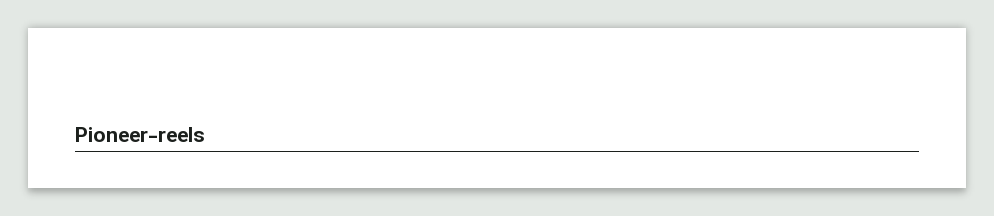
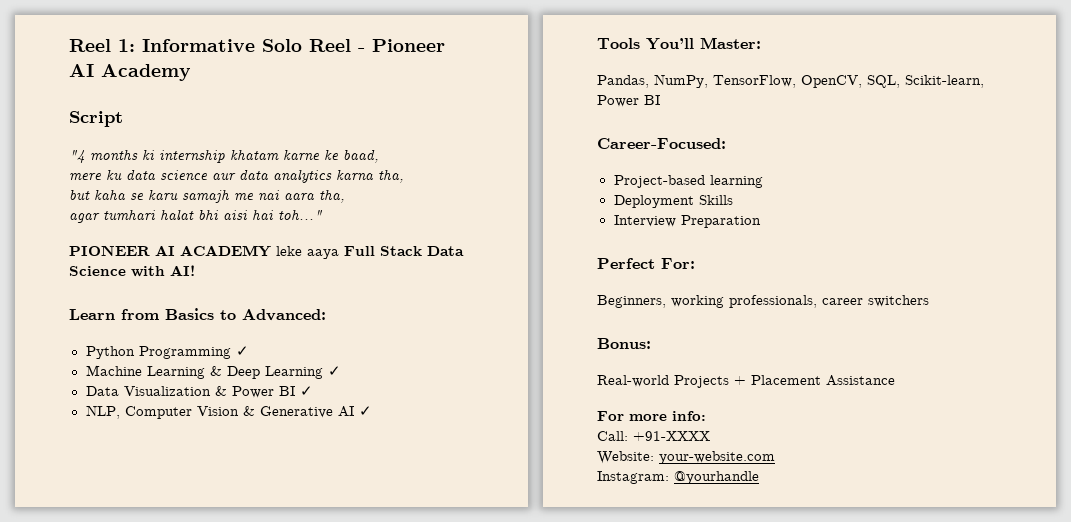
- Pioneer-reels
+ Reel 1: Informative Solo Reel - Pioneer AI Academy
+ Script
+ "4 months ki internship khatam karne ke baad,
+ mere ku data science aur data analytics karna tha,
+ but kaha se karu samajh me nai aara tha,
+ agar tumhari halat bhi aisi hai toh..."
+ PIONEER AI ACADEMY leke aaya Full Stack Data Science with AI!
+ Learn from Basics to Advanced:
+ Python Programming ✓
+ Machine Learning & Deep Learning ✓
+ Data Visualization & Power BI ✓
+ NLP, Computer Vision & Generative AI ✓
+ Tools You’ll Master:
+ Pandas, NumPy, TensorFlow, OpenCV, SQL, Scikit-learn, Power BI
+ Career-Focused:
+ Project-based learning
+ Deployment Skills
+ Interview Preparation
+ Perfect For:
+ Beginners, working professionals, career switchers
+ Bonus:
+ Real-world Projects + Placement Assistance
+ For more info:
+ Call: +91-XXXX
+ Website: your-website.com
+ Instagram: @yourhandle

